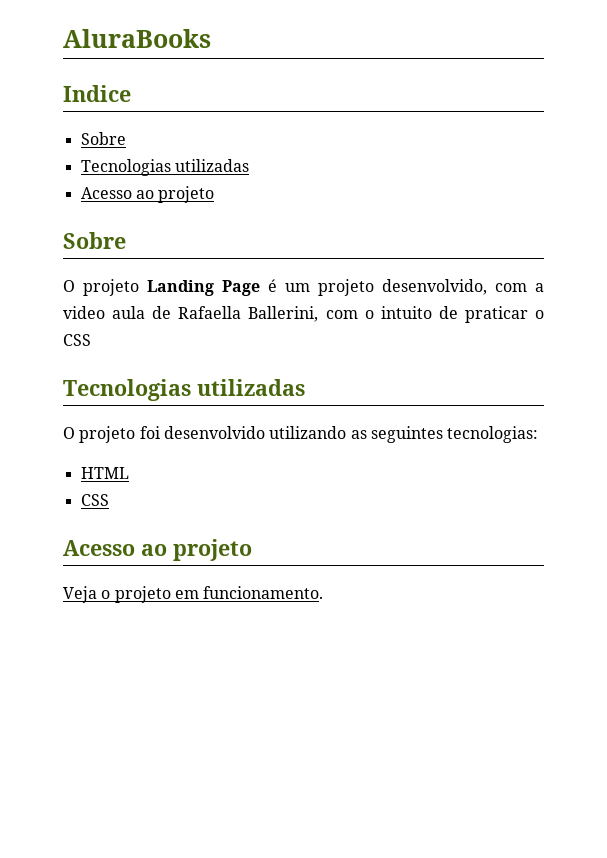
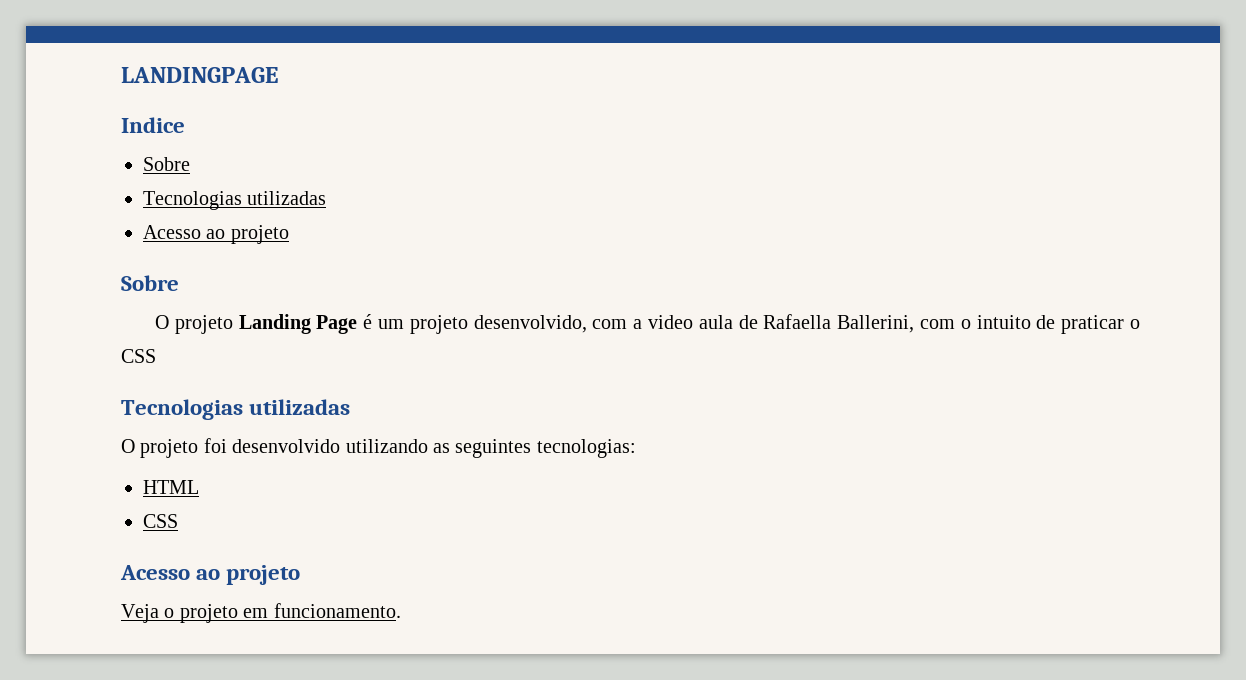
- AluraBooks
+ LANDINGPAGE

